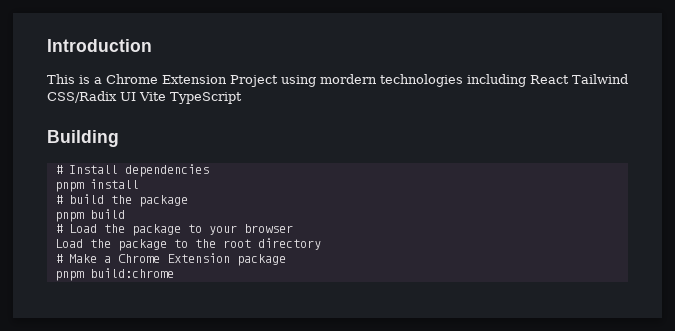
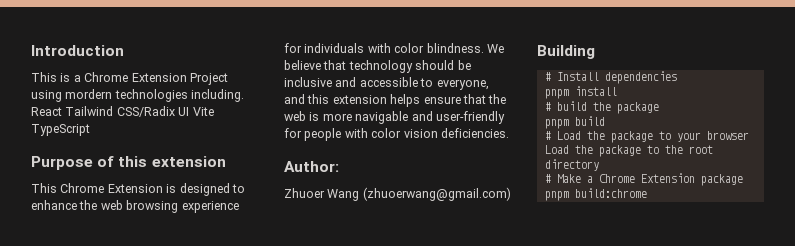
- This is a Chrome Extension Project using mordern technologies including React Tailwind CSS/Radix UI Vite TypeScript
+ This is a Chrome Extension Project using mordern technologies including. React Tailwind CSS/Radix UI Vite TypeScript
+ Purpose of this extension
+ This Chrome Extension is designed to enhance the web browsing experience for individuals with color blindness. We believe that technology should be inclusive and accessible to everyone, and this extension helps ensure that the web is more navigable and user-friendly for people with color vision deficiencies.
+ Author:
+ Zhuoer Wang (zhuoerwang@gmail.com)

